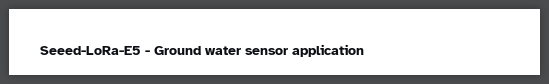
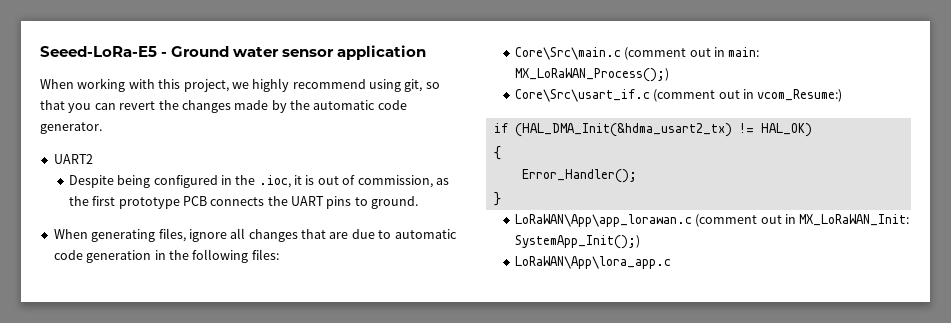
+ When working with this project, we highly recommend using git, so that you can revert the changes made by the automatic code generator.
+ UART2
+ Despite being configured in the .ioc, it is out of commission, as the first prototype PCB connects the UART pins to ground.
+ When generating files, ignore all changes that are due to automatic code generation in the following files:
+ Core\Src\main.c (comment out in main: MX_LoRaWAN_Process();)
+ Core\Src\usart_if.c (comment out in vcom_Resume:)
+ if (HAL_DMA_Init(&hdma_usart2_tx) != HAL_OK)
+ {
+ Error_Handler();
+ }
+ LoRaWAN\App\app_lorawan.c (comment out in MX_LoRaWAN_Init: SystemApp_Init();)
+ LoRaWAN\App\lora_app.c

